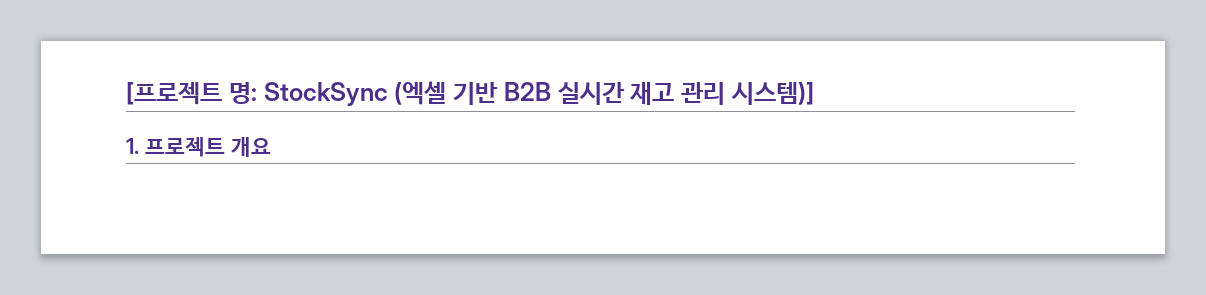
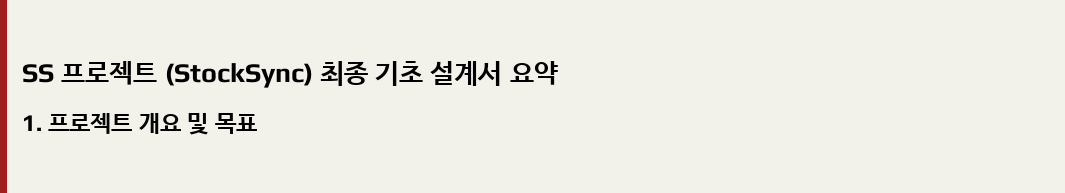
- [프로젝트 명: StockSync (엑셀 기반 B2B 실시간 재고 관리 시스템)]
+ SS 프로젝트 (StockSync) 최종 기초 설계서 요약
- 1. 프로젝트 개요
+ 1. 프로젝트 개요 및 목표

